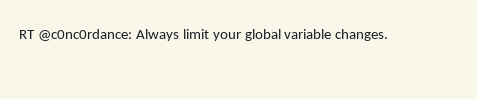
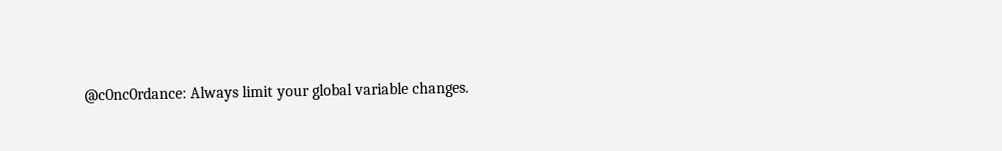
- RT @c0nc0rdance: Always limit your global variable changes.
+ @c0nc0rdance: Always limit your global variable changes.

